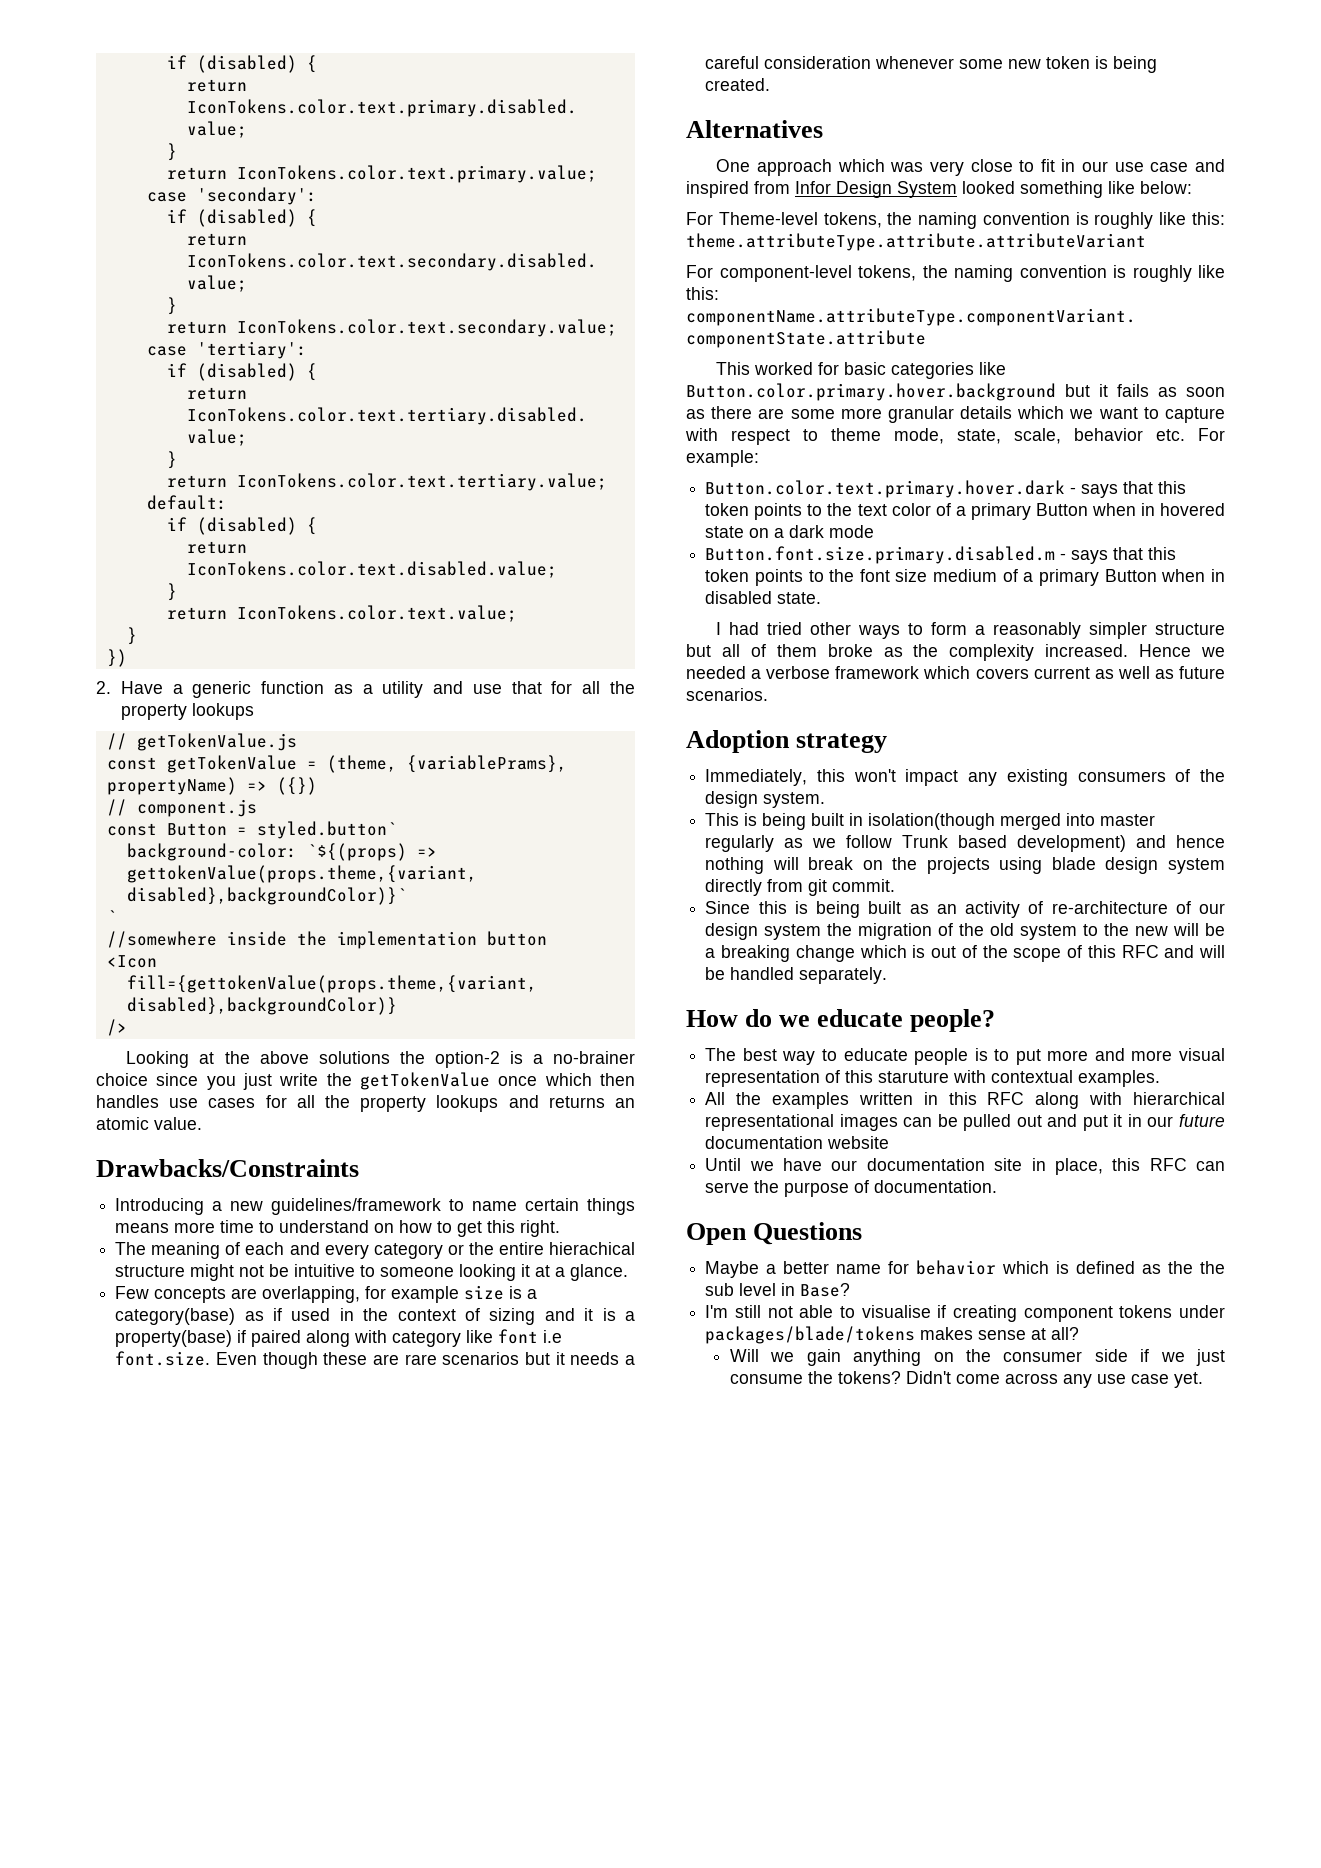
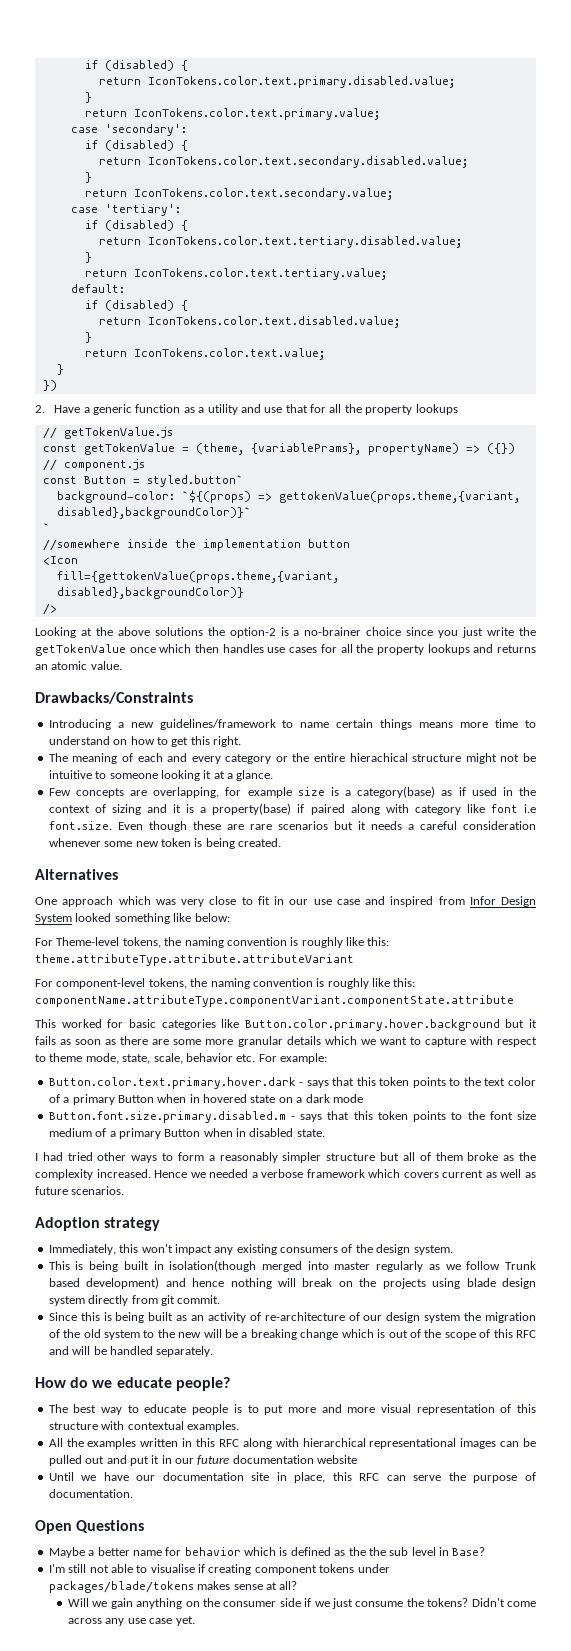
- The best way to educate people is to put more and more visual representation of this staruture with contextual examples.
+ The best way to educate people is to put more and more visual representation of this structure with contextual examples.

